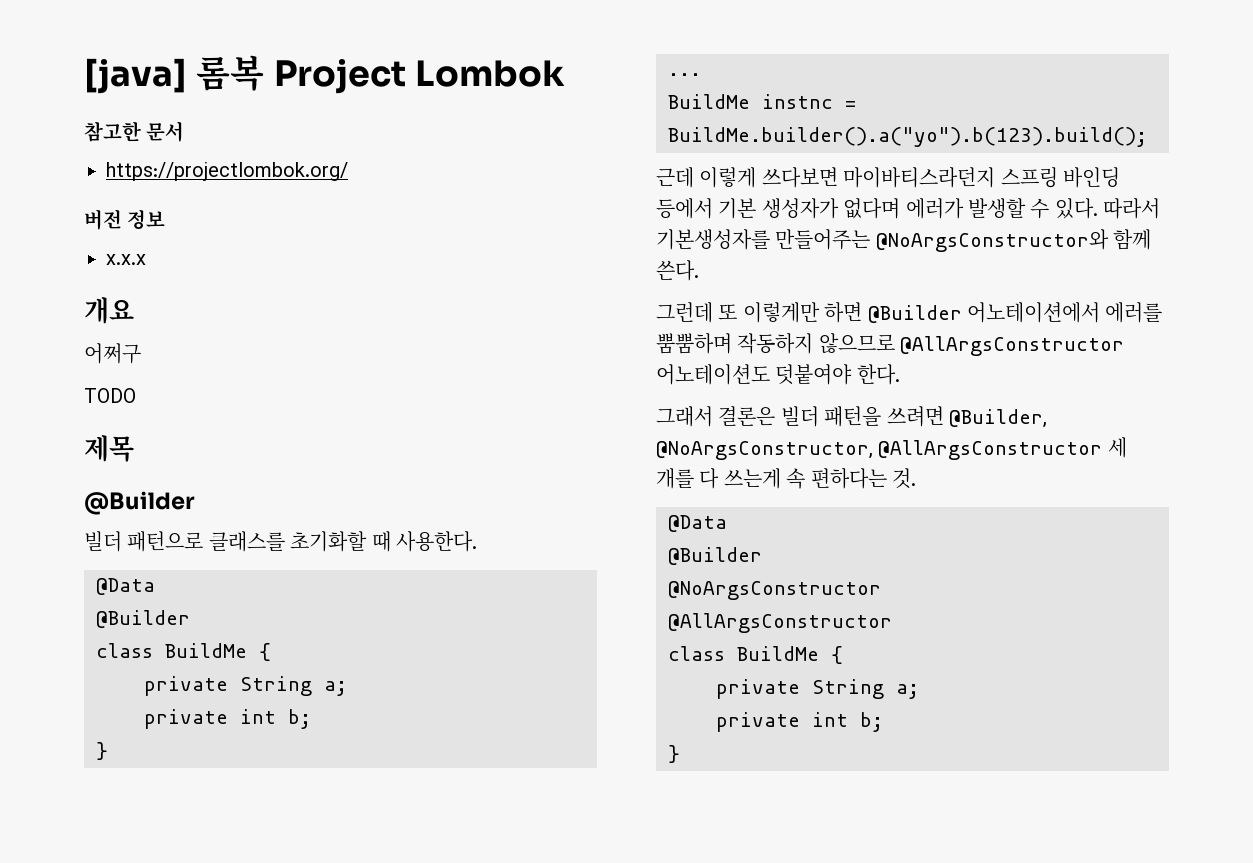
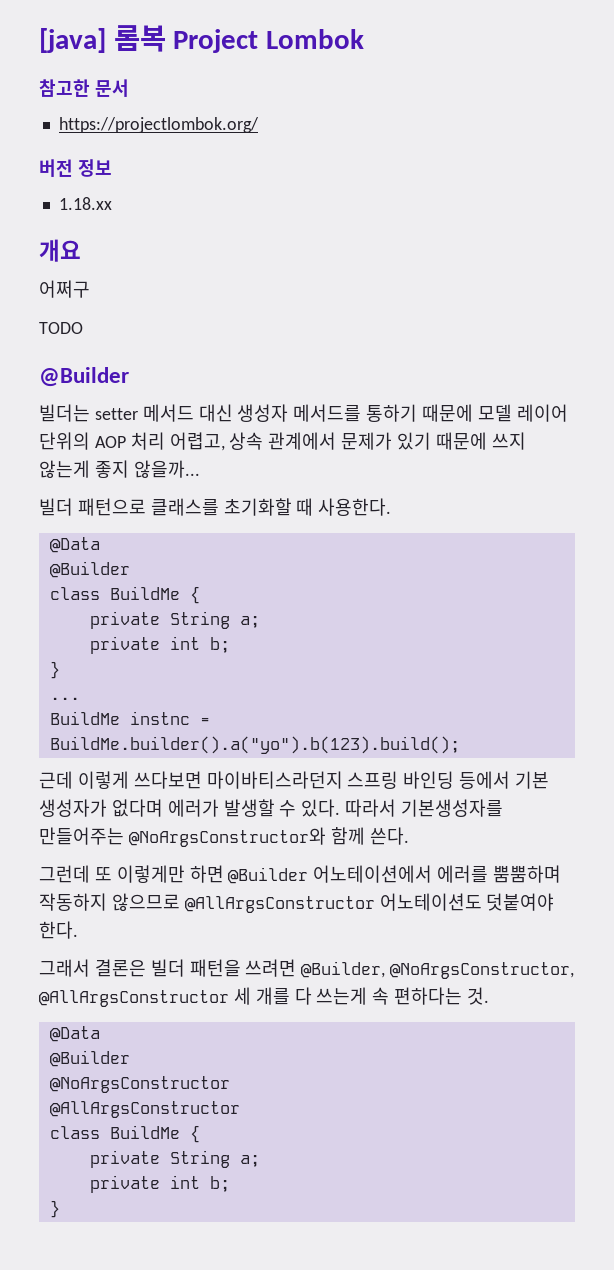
- x.x.x
+ 1.18.xx
  TODO
- 제목
  @Builder
+ 빌더는 setter 메서드 대신 생성자 메서드를 통하기 때문에 모델 레이어 단위의 AOP 처리 어렵고, 상속 관계에서 문제가 있기 때문에 쓰지 않는게 좋지 않을까...

